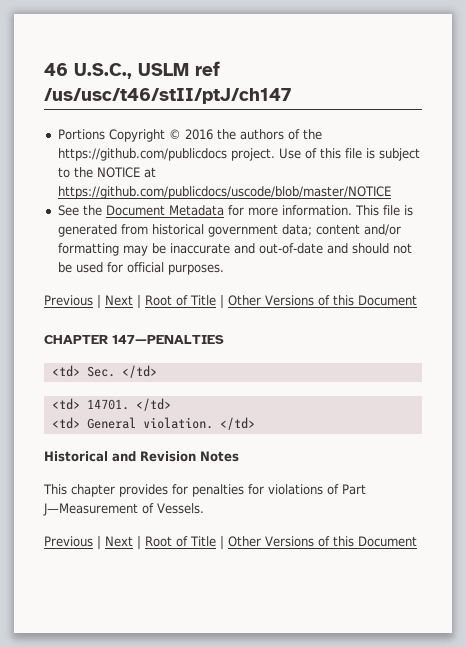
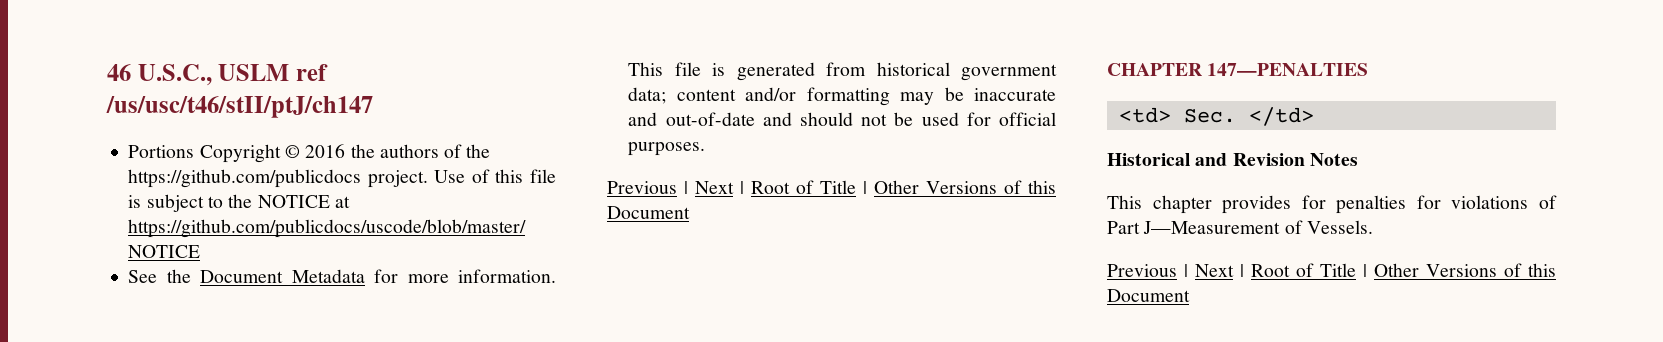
- <td> 14701. </td>
- <td> General violation. </td>

